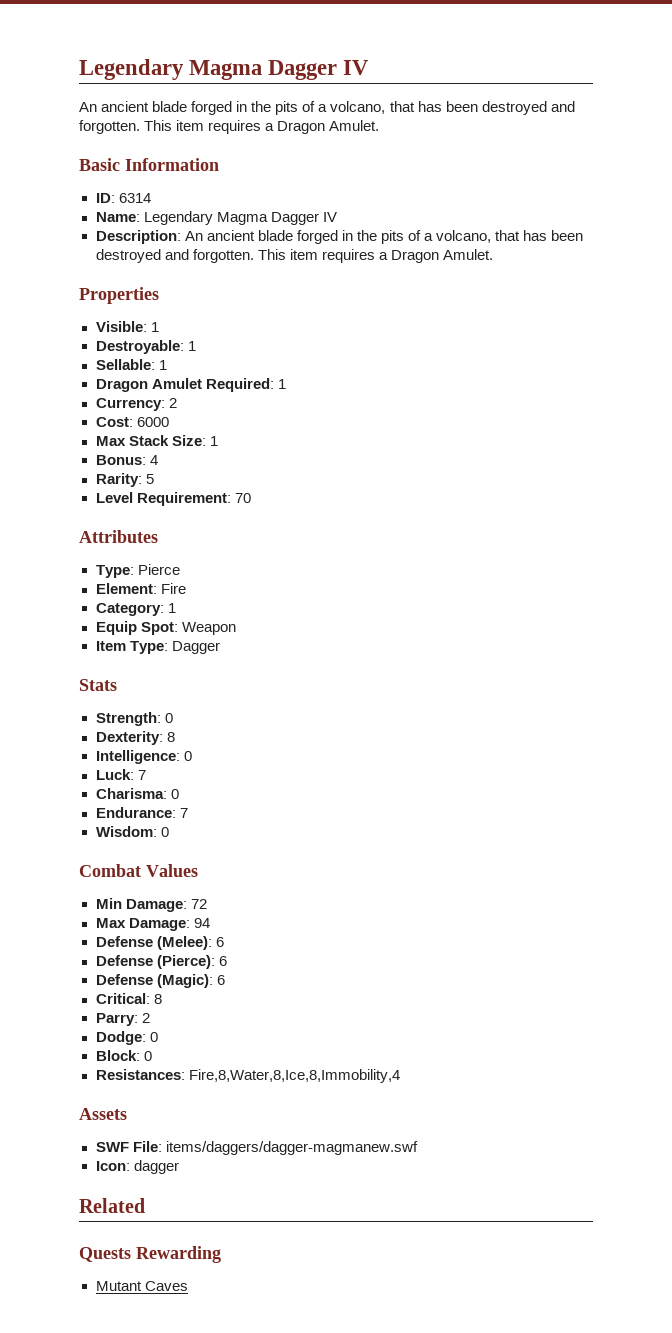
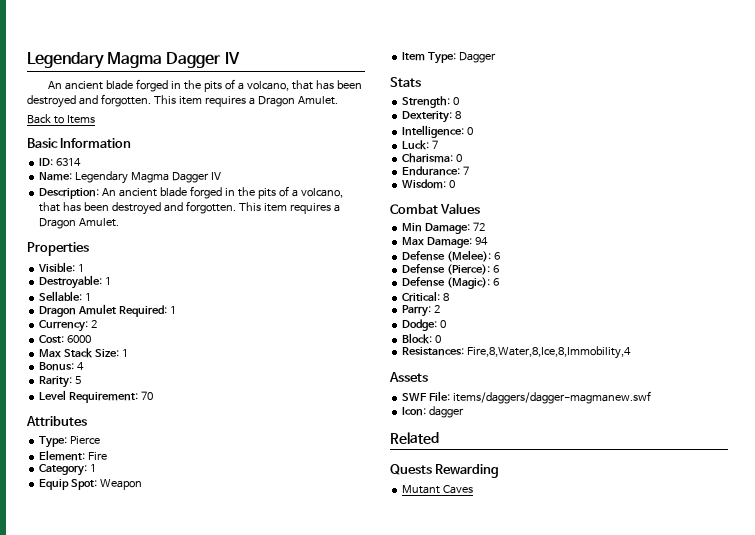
+ Back to Items

